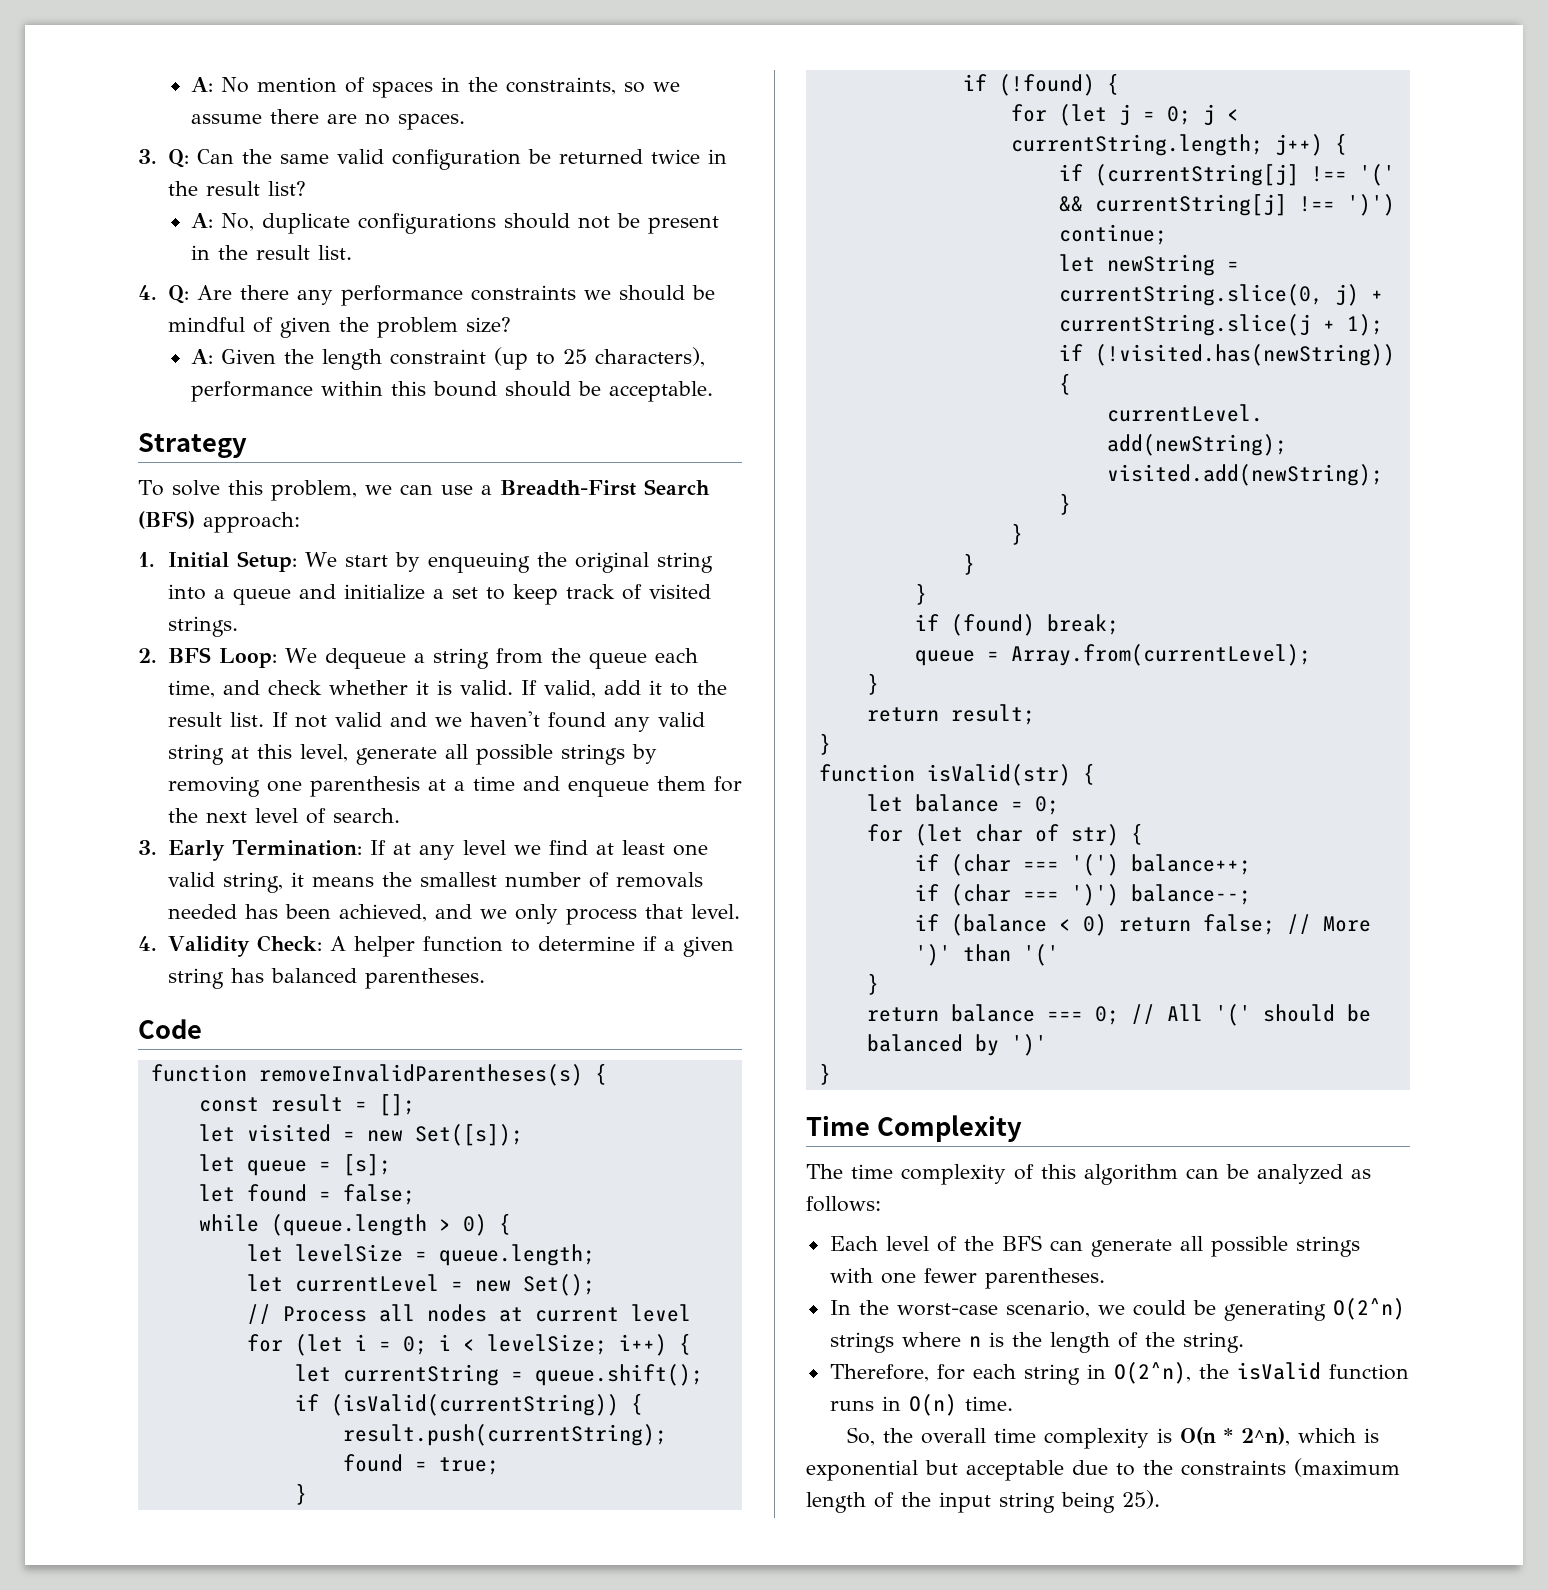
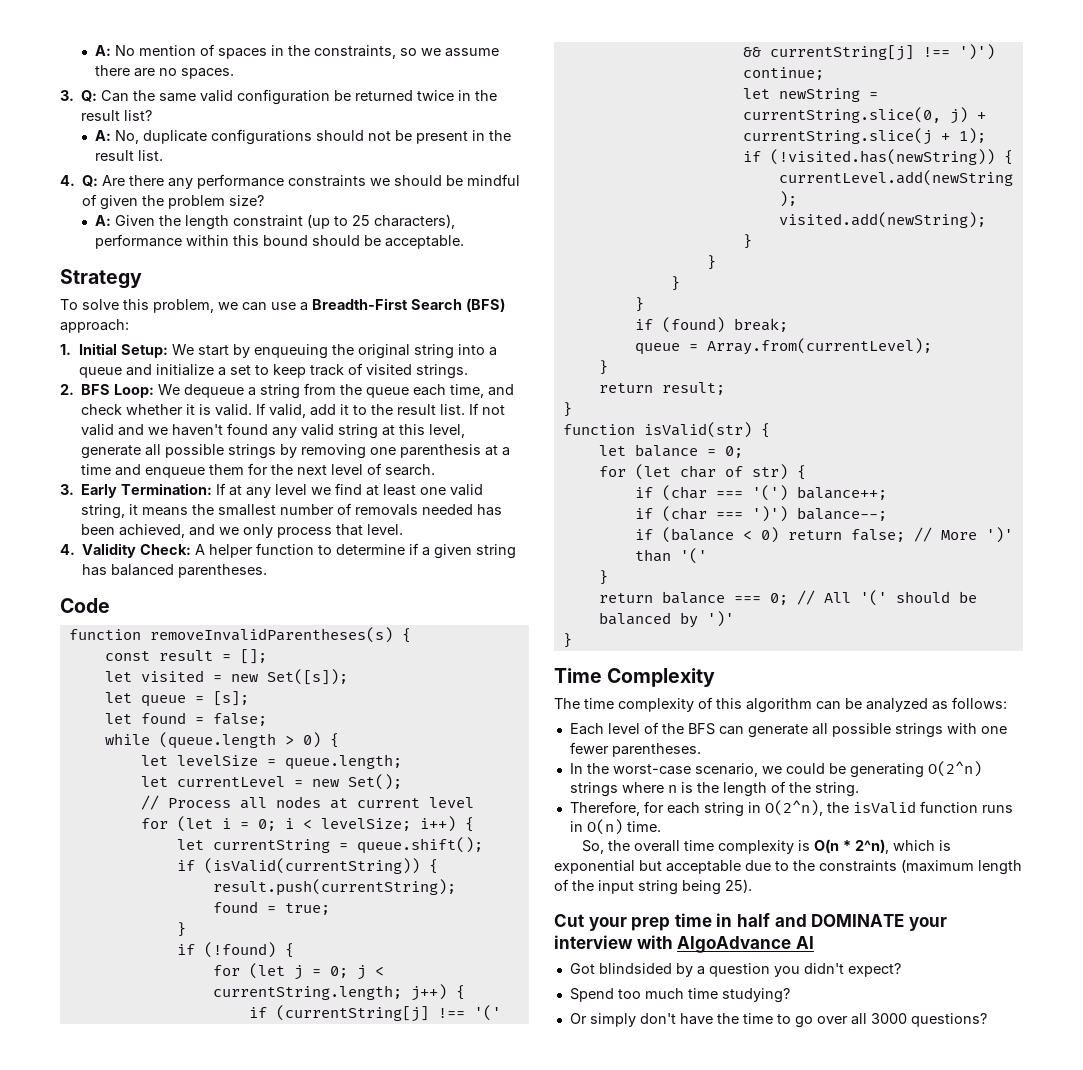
+ Cut your prep time in half and DOMINATE your interview with AlgoAdvance AI
+ Got blindsided by a question you didn't expect?
+ Spend too much time studying?
+ Or simply don't have the time to go over all 3000 questions?

